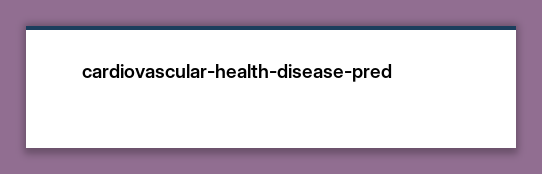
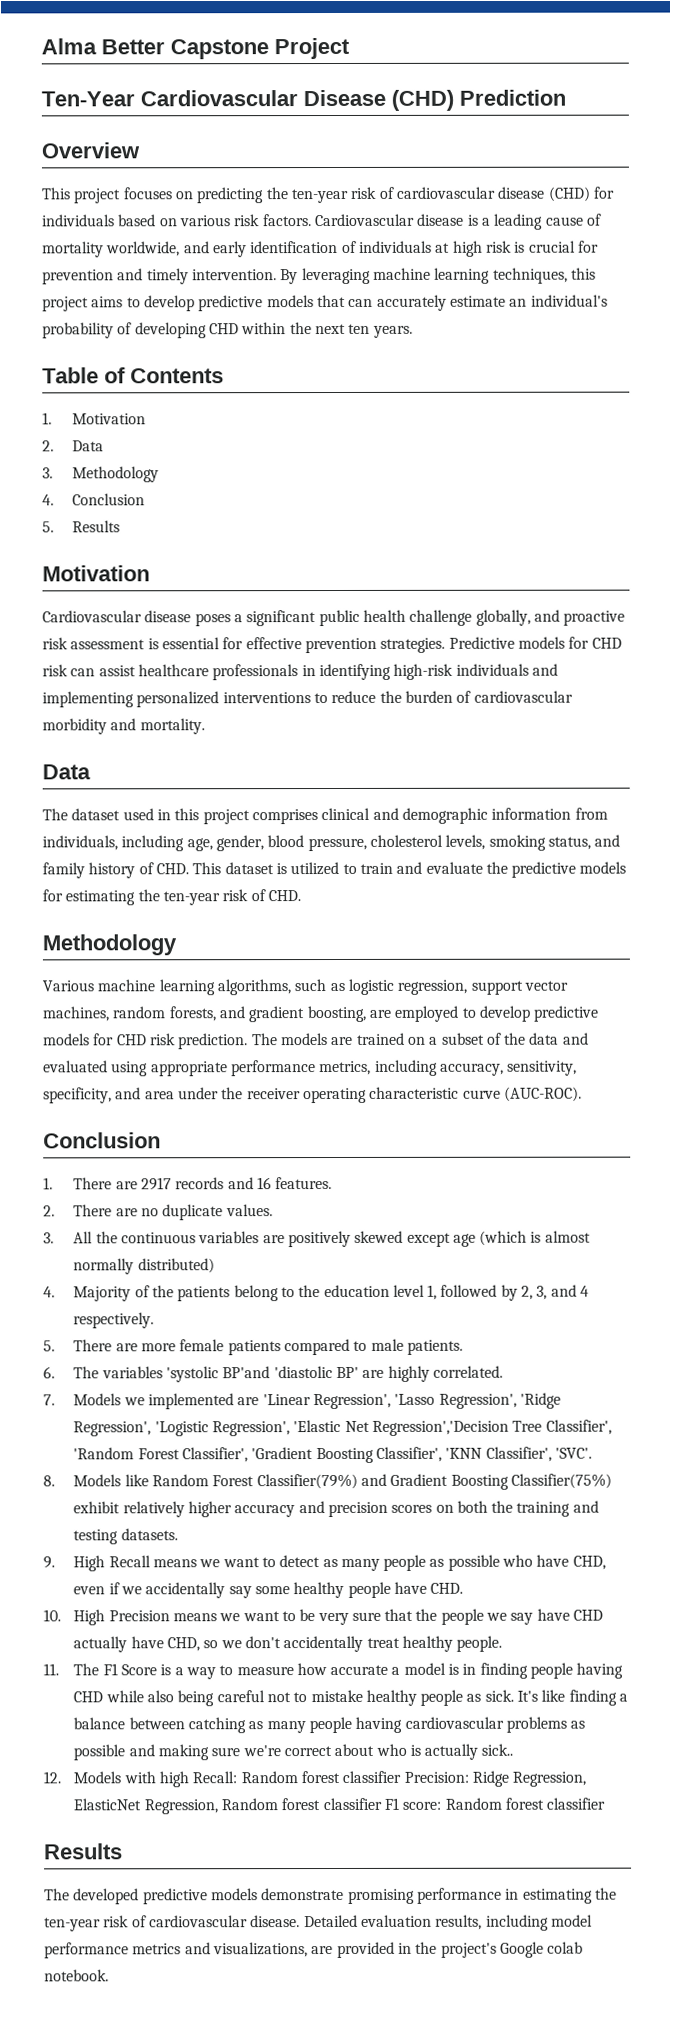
- cardiovascular-health-disease-pred
+ Alma Better Capstone Project
+ Ten-Year Cardiovascular Disease (CHD) Prediction
+ Overview
+ This project focuses on predicting the ten-year risk of cardiovascular disease (CHD) for individuals based on various risk factors. Cardiovascular disease is a leading cause of mortality worldwide, and early identification of individuals at high risk is crucial for prevention and timely intervention. By leveraging machine learning techniques, this project aims to develop predictive models that can accurately estimate an individual's probability of developing CHD within the next ten years.
+ Table of Contents
+ 1. Motivation
+ 2. Data
+ 3. Methodology
+ 4. Conclusion
+ 5. Results
+ Motivation
+ Cardiovascular disease poses a significant public health challenge globally, and proactive risk assessment is essential for effective prevention strategies. Predictive models for CHD risk can assist healthcare professionals in identifying high-risk individuals and implementing personalized interventions to reduce the burden of cardiovascular morbidity and mortality.
+ Data
+ The dataset used in this project comprises clinical and demographic information from individuals, including age, gender, blood pressure, cholesterol levels, smoking status, and family history of CHD. This dataset is utilized to train and evaluate the predictive models for estimating the ten-year risk of CHD.
+ Methodology
+ Various machine learning algorithms, such as logistic regression, support vector machines, random forests, and gradient boosting, are employed to develop predictive models for CHD risk prediction. The models are trained on a subset of the data and evaluated using appropriate performance metrics, including accuracy, sensitivity, specificity, and area under the receiver operating characteristic curve (AUC-ROC).
+ Conclusion
+ 1. There are 2917 records and 16 features.
+ 2. There are no duplicate values.
+ 3. All the continuous variables are positively skewed except age (which is almost normally distributed)
+ 4. Majority of the patients belong to the education level 1, followed by 2, 3, and 4 respectively.
+ 5. There are more female patients compared to male patients.
+ 6. The variables 'systolic BP'and 'diastolic BP' are highly correlated.
+ 7. Models we implemented are 'Linear Regression', 'Lasso Regression', 'Ridge Regression', 'Logistic Regression', 'Elastic Net Regression','Decision Tree Classifier', 'Random Forest Classifier', 'Gradient Boosting Classifier', 'KNN Classifier', 'SVC'.
+ 8. Models like Random Forest Classifier(79%) and Gradient Boosting Classifier(75%) exhibit relatively higher accuracy and precision scores on both the training and testing datasets.
+ 9. High Recall means we want to detect as many people as possible who have CHD, even if we accidentally say some healthy people have CHD.
+ 10. High Precision means we want to be very sure that the people we say have CHD actually have CHD, so we don't accidentally treat healthy people.
+ 11. The F1 Score is a way to measure how accurate a model is in finding people having CHD while also being careful not to mistake healthy people as sick. It's like finding a balance between catching as many people having cardiovascular problems as possible and making sure we're correct about who is actually sick..
+ 12. Models with high Recall: Random forest classifier Precision: Ridge Regression, ElasticNet Regression, Random forest classifier F1 score: Random forest classifier
+ Results
+ The developed predictive models demonstrate promising performance in estimating the ten-year risk of cardiovascular disease. Detailed evaluation results, including model performance metrics and visualizations, are provided in the project's Google colab notebook.

